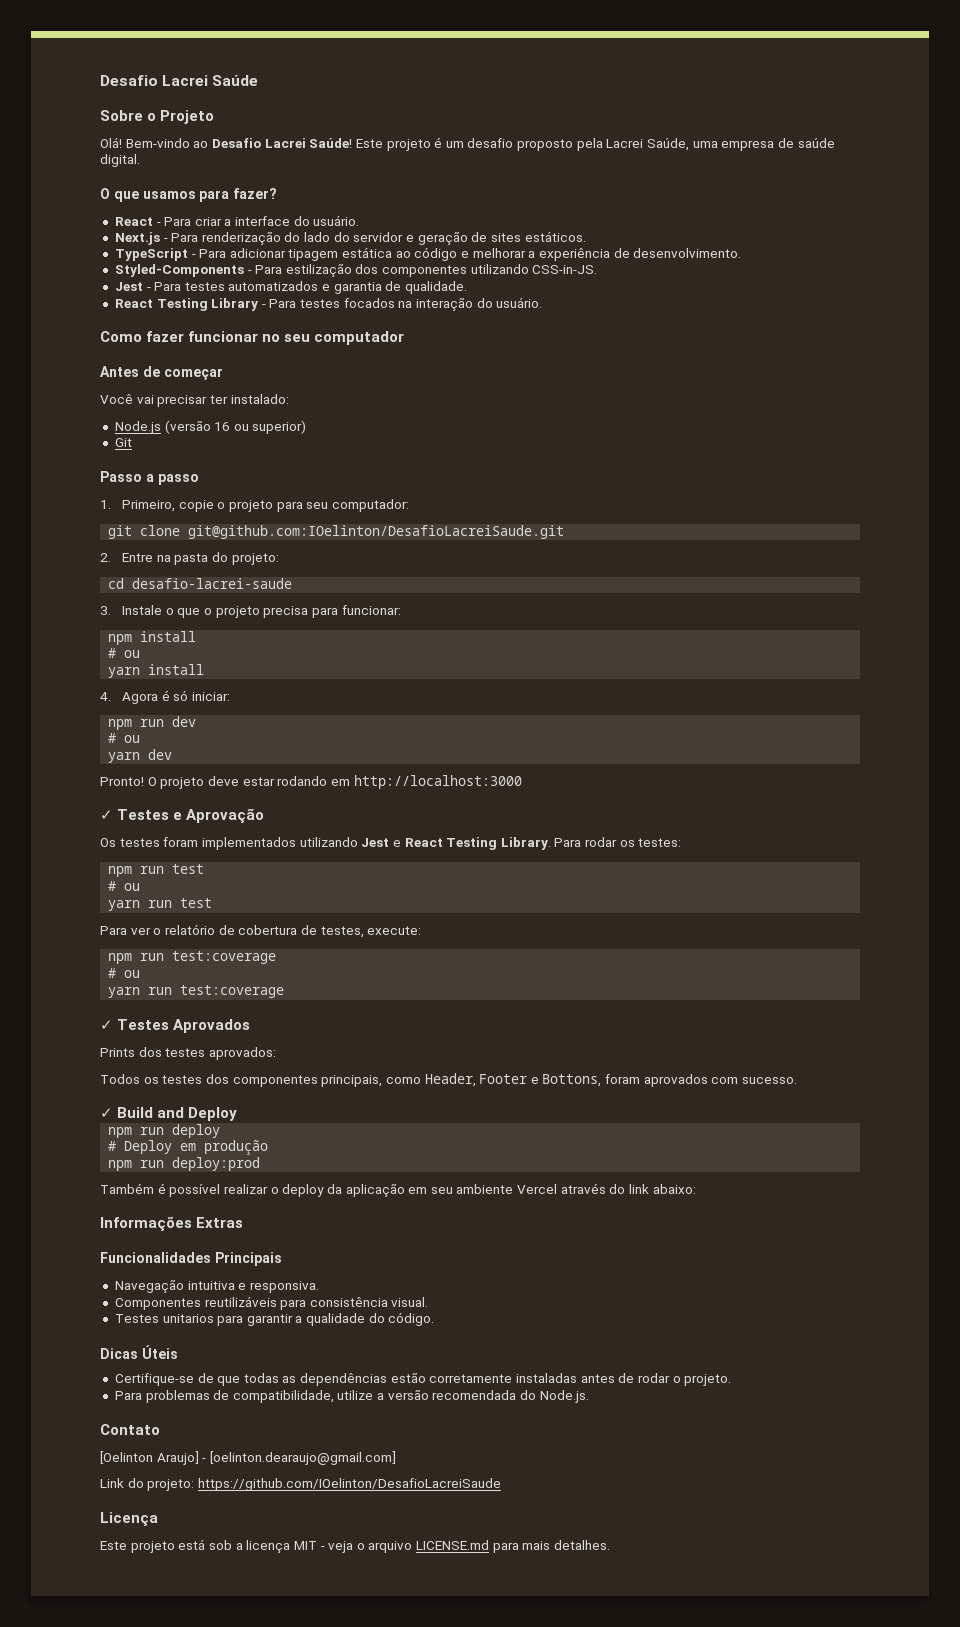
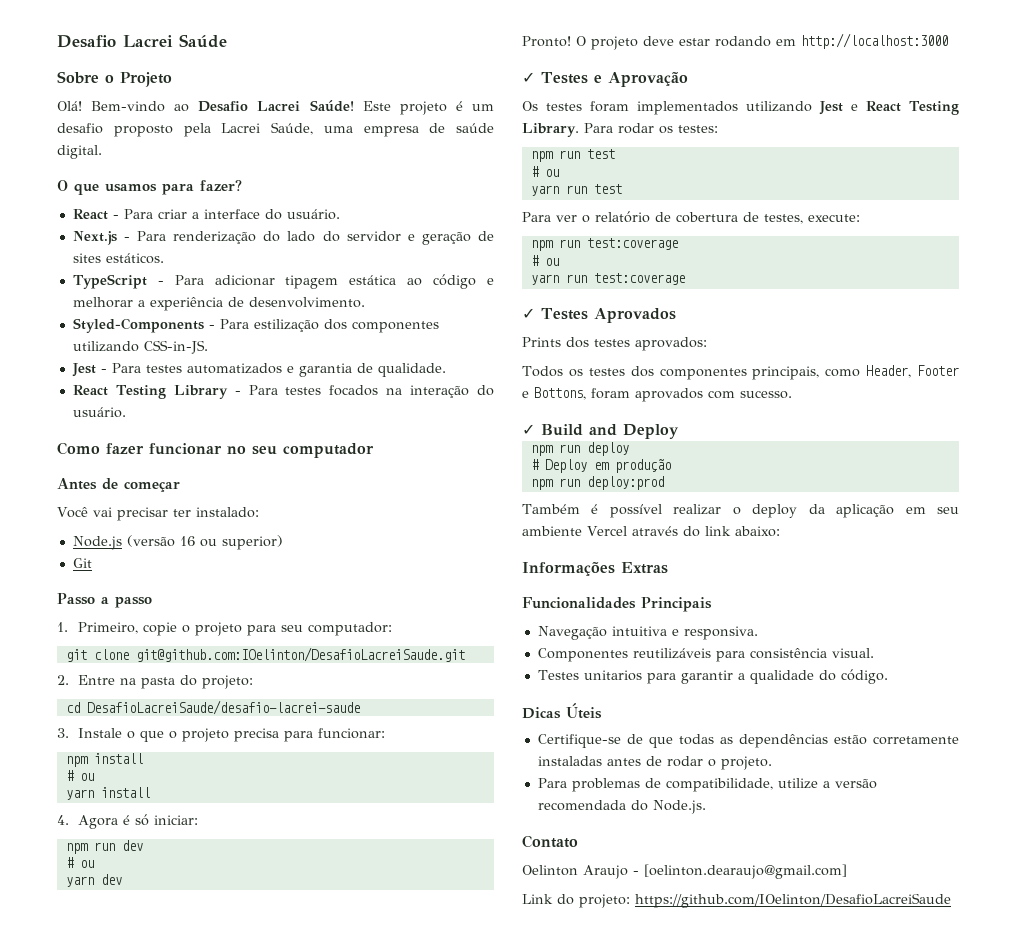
- cd desafio-lacrei-saude
+ cd DesafioLacreiSaude/desafio-lacrei-saude
- [Oelinton Araujo] - [oelinton.dearaujo@gmail.com]
+ Oelinton Araujo - [oelinton.dearaujo@gmail.com]
- Licença
- Este projeto está sob a licença MIT - veja o arquivo LICENSE.md para mais detalhes.

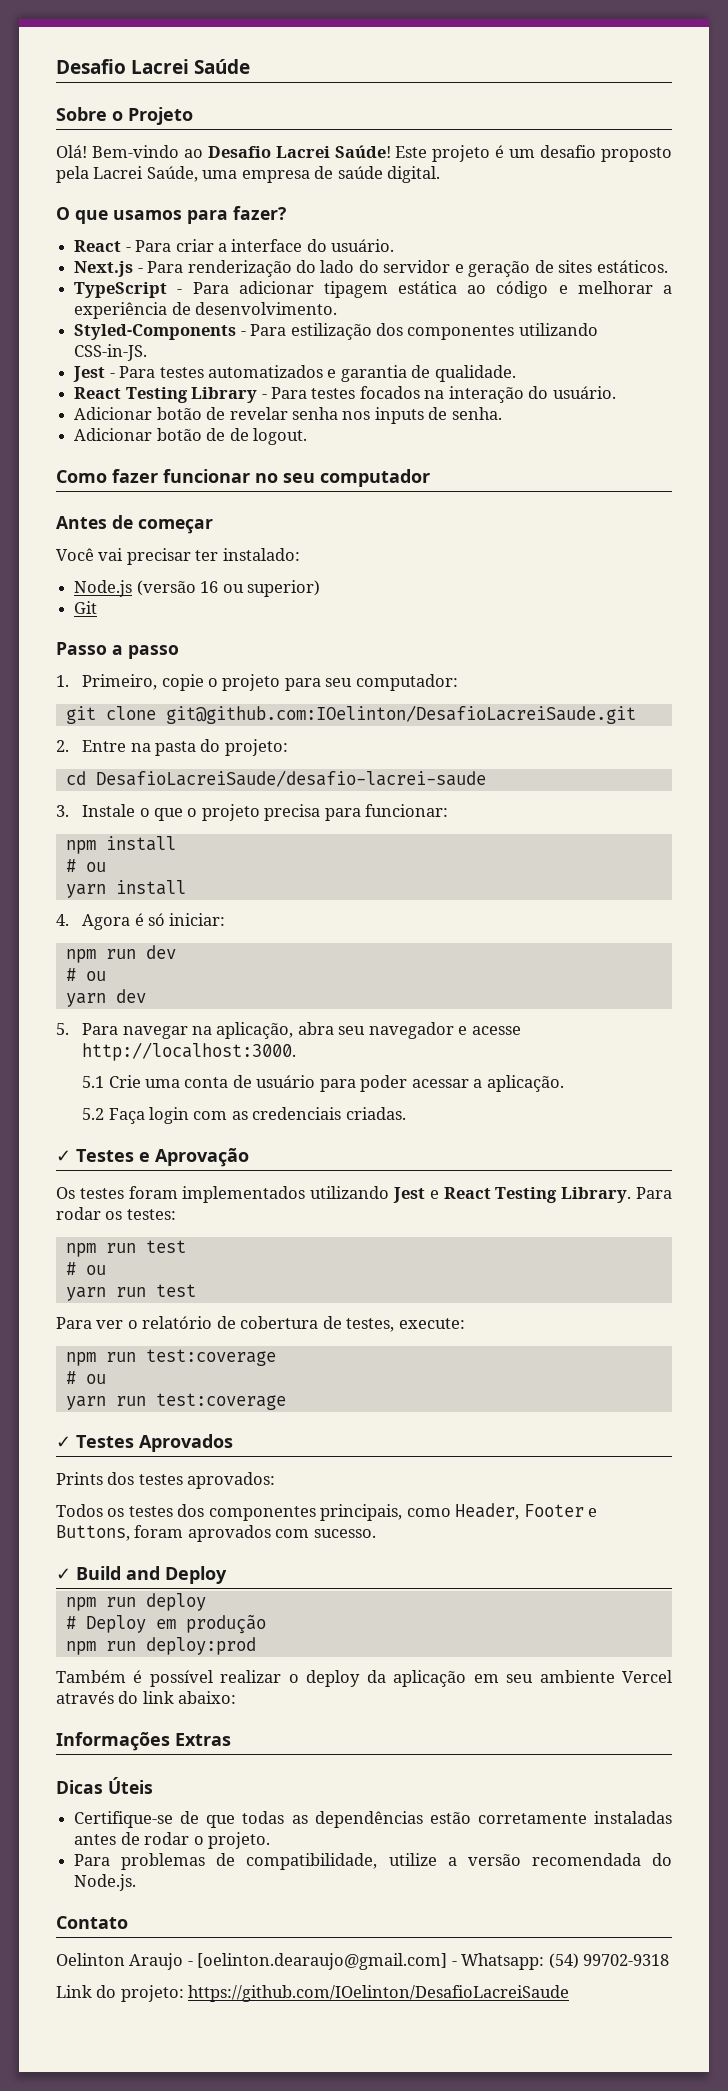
+ Adicionar botão de revelar senha nos inputs de senha.
+ Adicionar botão de de logout.
- Pronto! O projeto deve estar rodando em http://localhost:3000
+ 5. Para navegar na aplicação, abra seu navegador e acesse http://localhost:3000.
+ 5.1 Crie uma conta de usuário para poder acessar a aplicação.
+ 5.2 Faça login com as credenciais criadas.
- Todos os testes dos componentes principais, como Header, Footer e Bottons, foram aprovados com sucesso.
+ Todos os testes dos componentes principais, como Header, Footer e Buttons, foram aprovados com sucesso.
- Funcionalidades Principais
- Navegação intuitiva e responsiva.
- Componentes reutilizáveis para consistência visual.
- Testes unitarios para garantir a qualidade do código.
- Oelinton Araujo - [oelinton.dearaujo@gmail.com]
+ Oelinton Araujo - [oelinton.dearaujo@gmail.com] - Whatsapp: (54) 99702-9318

